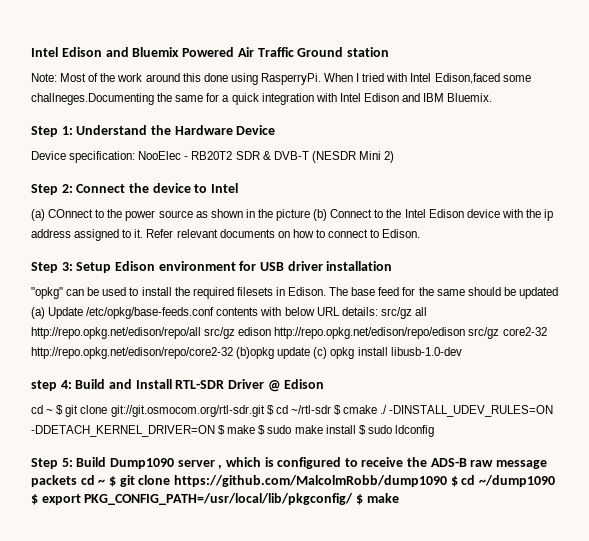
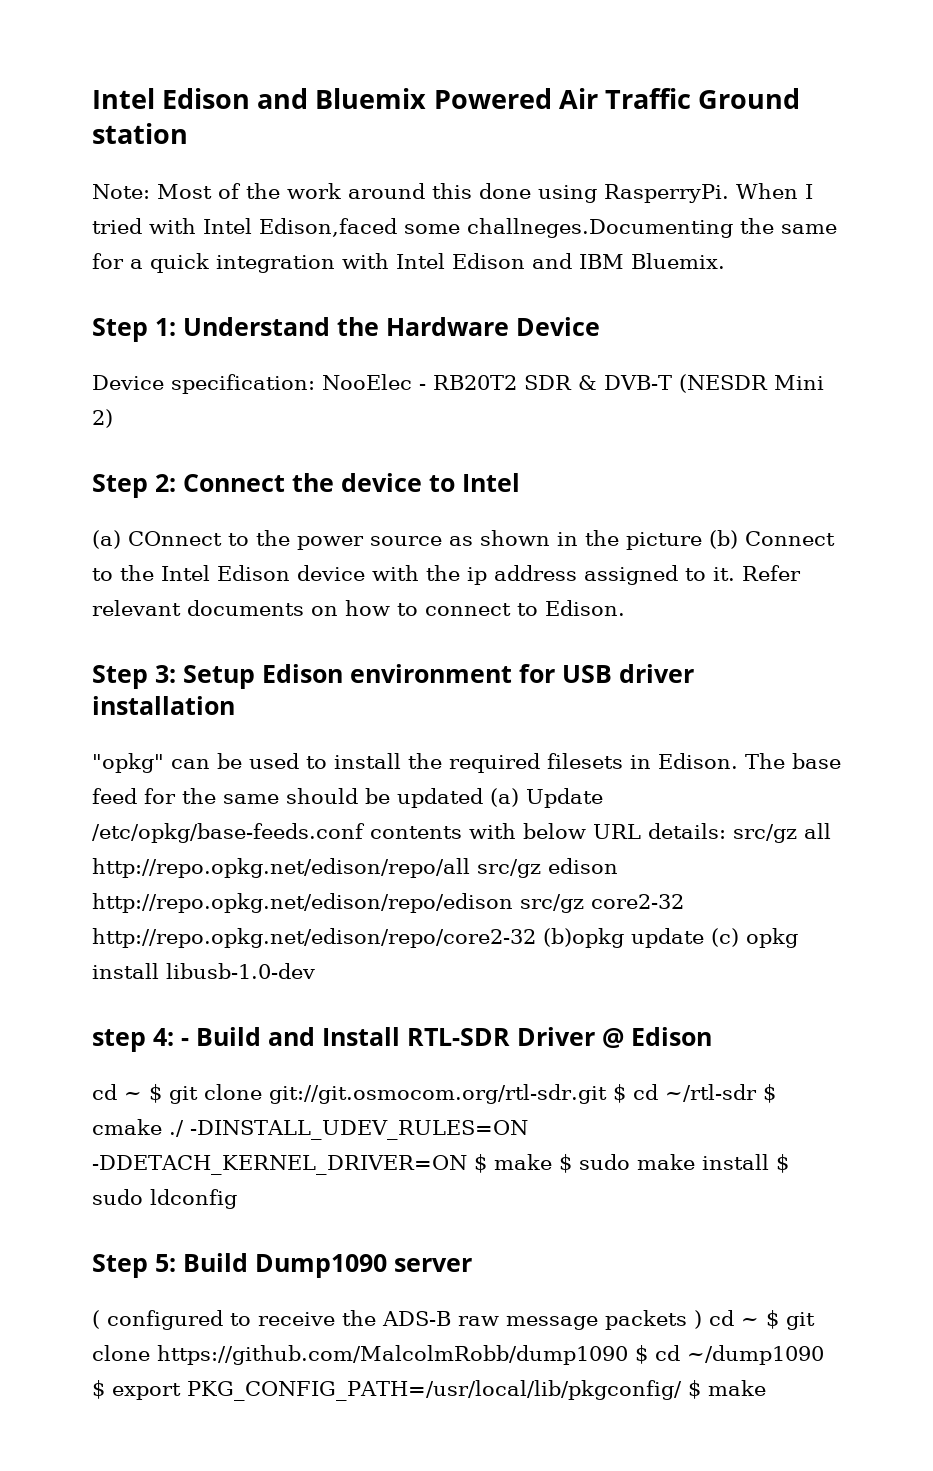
- step 4: Build and Install RTL-SDR Driver @ Edison
+ step 4: - Build and Install RTL-SDR Driver @ Edison
- Step 5: Build Dump1090 server , which is configured to receive the ADS-B raw message packets cd ~ $ git clone https://github.com/MalcolmRobb/dump1090 $ cd ~/dump1090 $ export PKG_CONFIG_PATH=/usr/local/lib/pkgconfig/ $ make
+ Step 5: Build Dump1090 server
+ ( configured to receive the ADS-B raw message packets ) cd ~ $ git clone https://github.com/MalcolmRobb/dump1090 $ cd ~/dump1090 $ export PKG_CONFIG_PATH=/usr/local/lib/pkgconfig/ $ make

